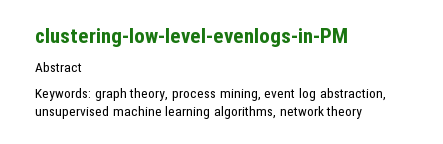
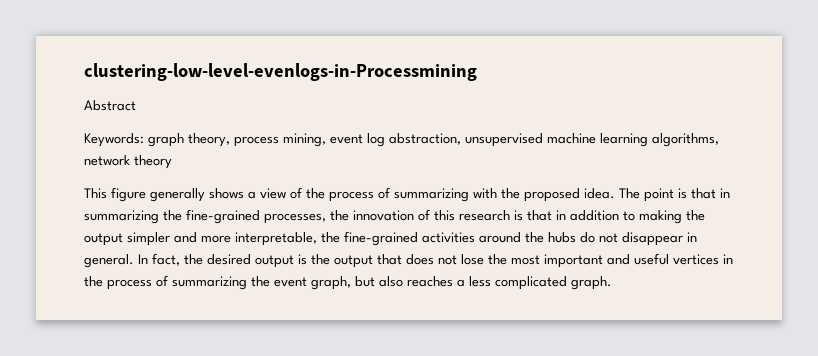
- clustering-low-level-evenlogs-in-PM
+ clustering-low-level-evenlogs-in-Processmining
+ This figure generally shows a view of the process of summarizing with the proposed idea. The point is that in summarizing the fine-grained processes, the innovation of this research is that in addition to making the output simpler and more interpretable, the fine-grained activities around the hubs do not disappear in general. In fact, the desired output is the output that does not lose the most important and useful vertices in the process of summarizing the event graph, but also reaches a less complicated graph.

